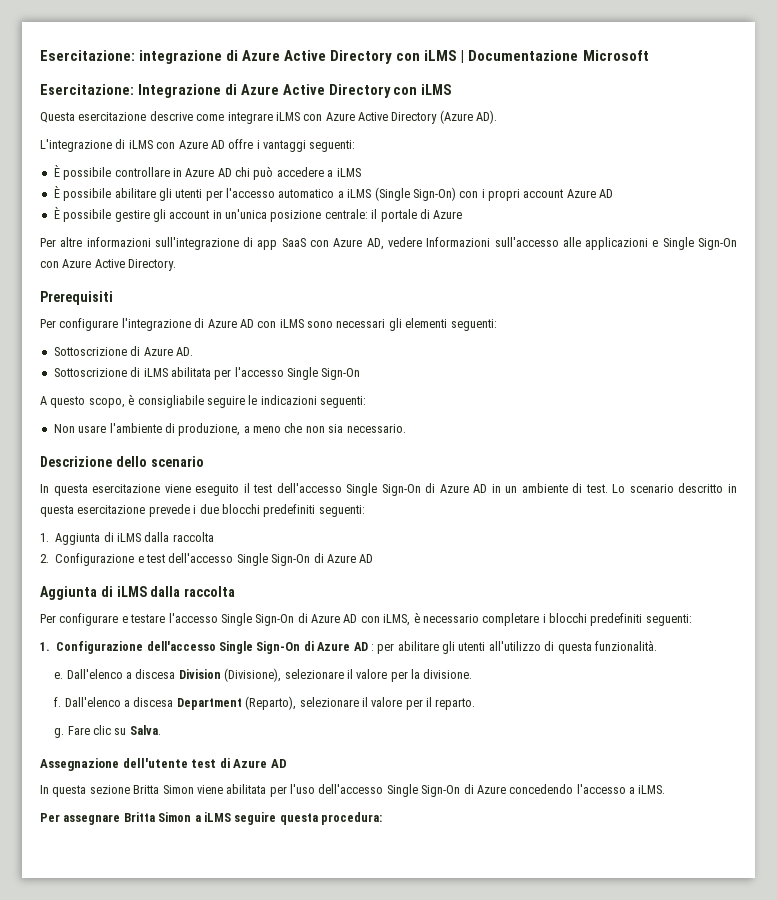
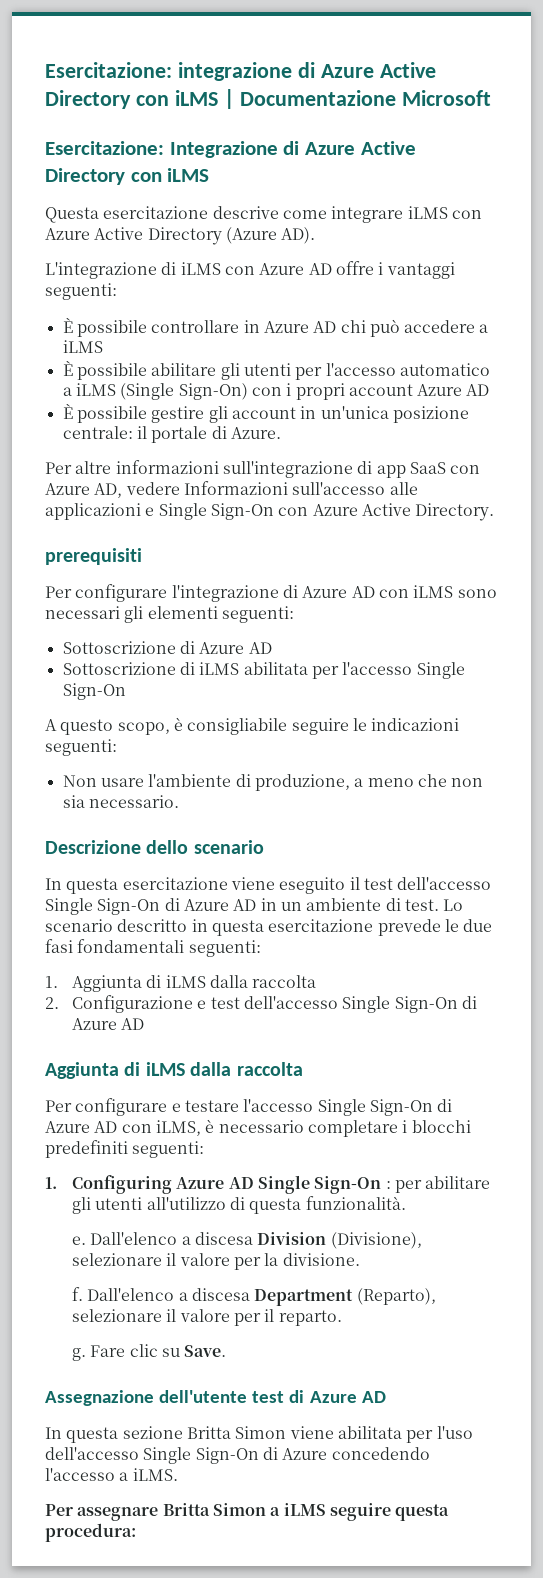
- È possibile gestire gli account in un'unica posizione centrale: il portale di Azure
+ È possibile gestire gli account in un'unica posizione centrale: il portale di Azure.
- Prerequisiti
+ prerequisiti
- Sottoscrizione di Azure AD.
+ Sottoscrizione di Azure AD
- Lo scenario descritto in questa esercitazione prevede i due blocchi predefiniti seguenti:
+ Lo scenario descritto in questa esercitazione prevede le due fasi fondamentali seguenti:
- 1. Configurazione dell'accesso Single Sign-On di Azure AD : per abilitare gli utenti all'utilizzo di questa funzionalità.
+ 1. Configuring Azure AD Single Sign-On : per abilitare gli utenti all'utilizzo di questa funzionalità.
- Fare clic su Salva.
+ Fare clic su Save.

